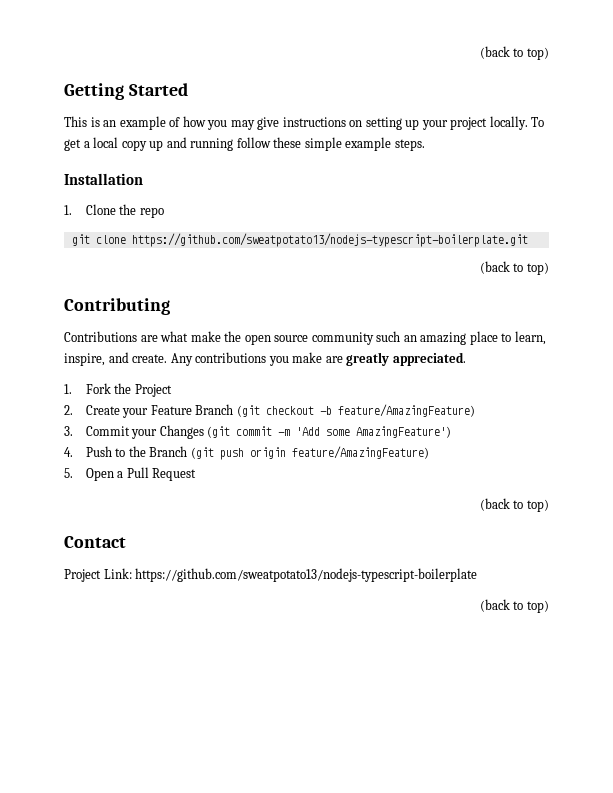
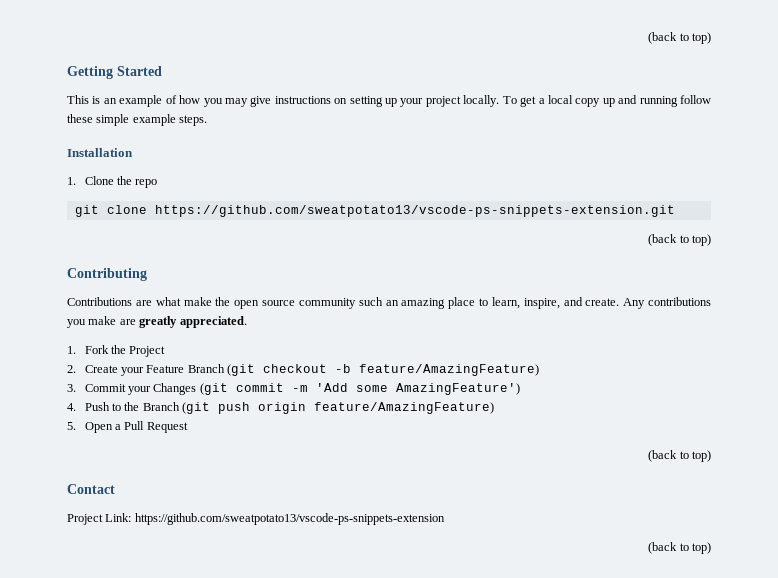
- git clone https://github.com/sweatpotato13/nodejs-typescript-boilerplate.git
+ git clone https://github.com/sweatpotato13/vscode-ps-snippets-extension.git
- Project Link: https://github.com/sweatpotato13/nodejs-typescript-boilerplate
+ Project Link: https://github.com/sweatpotato13/vscode-ps-snippets-extension

